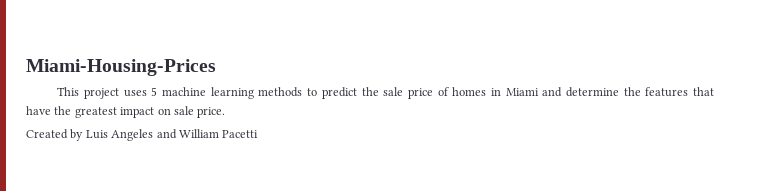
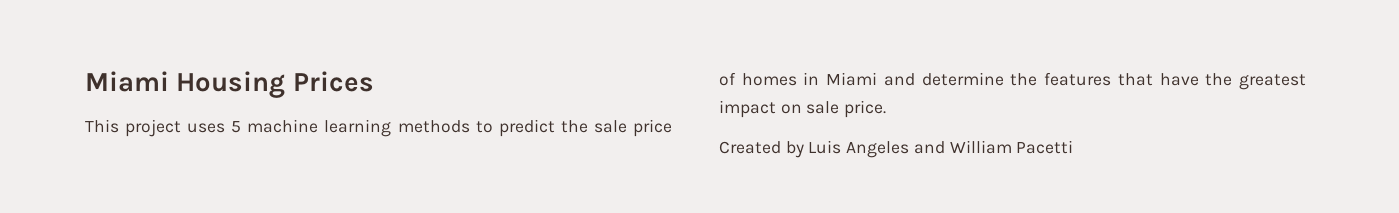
- Miami-Housing-Prices
+ Miami Housing Prices

